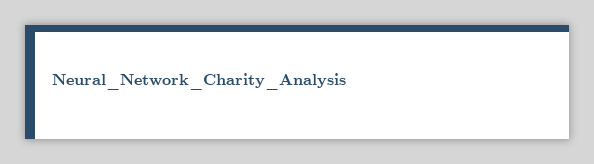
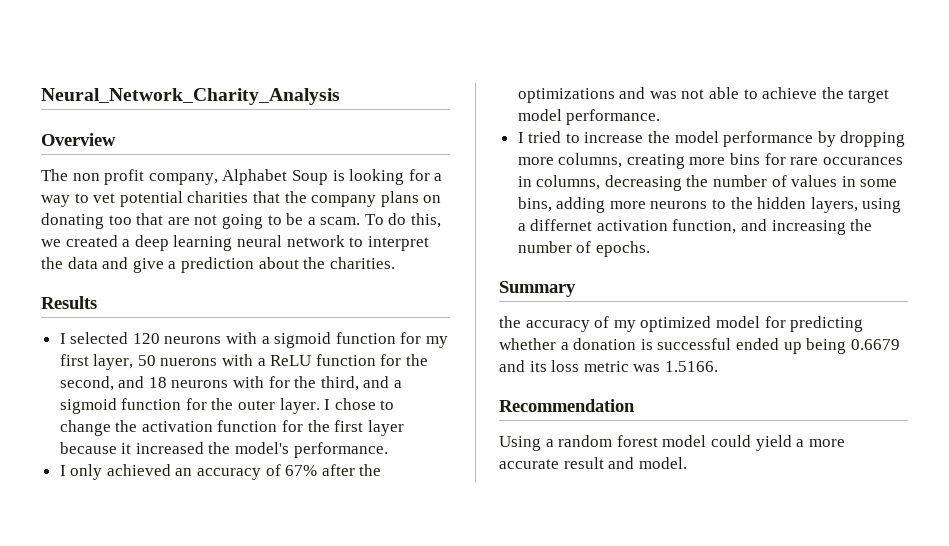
+ Overview
+ The non profit company, Alphabet Soup is looking for a way to vet potential charities that the company plans on donating too that are not going to be a scam. To do this, we created a deep learning neural network to interpret the data and give a prediction about the charities.
+ Results
+ I selected 120 neurons with a sigmoid function for my first layer, 50 nuerons with a ReLU function for the second, and 18 neurons with for the third, and a sigmoid function for the outer layer. I chose to change the activation function for the first layer because it increased the model's performance.
+ I only achieved an accuracy of 67% after the optimizations and was not able to achieve the target model performance.
+ I tried to increase the model performance by dropping more columns, creating more bins for rare occurances in columns, decreasing the number of values in some bins, adding more neurons to the hidden layers, using a differnet activation function, and increasing the number of epochs.
+ Summary
+ the accuracy of my optimized model for predicting whether a donation is successful ended up being 0.6679 and its loss metric was 1.5166.
+ Recommendation
+ Using a random forest model could yield a more accurate result and model.

